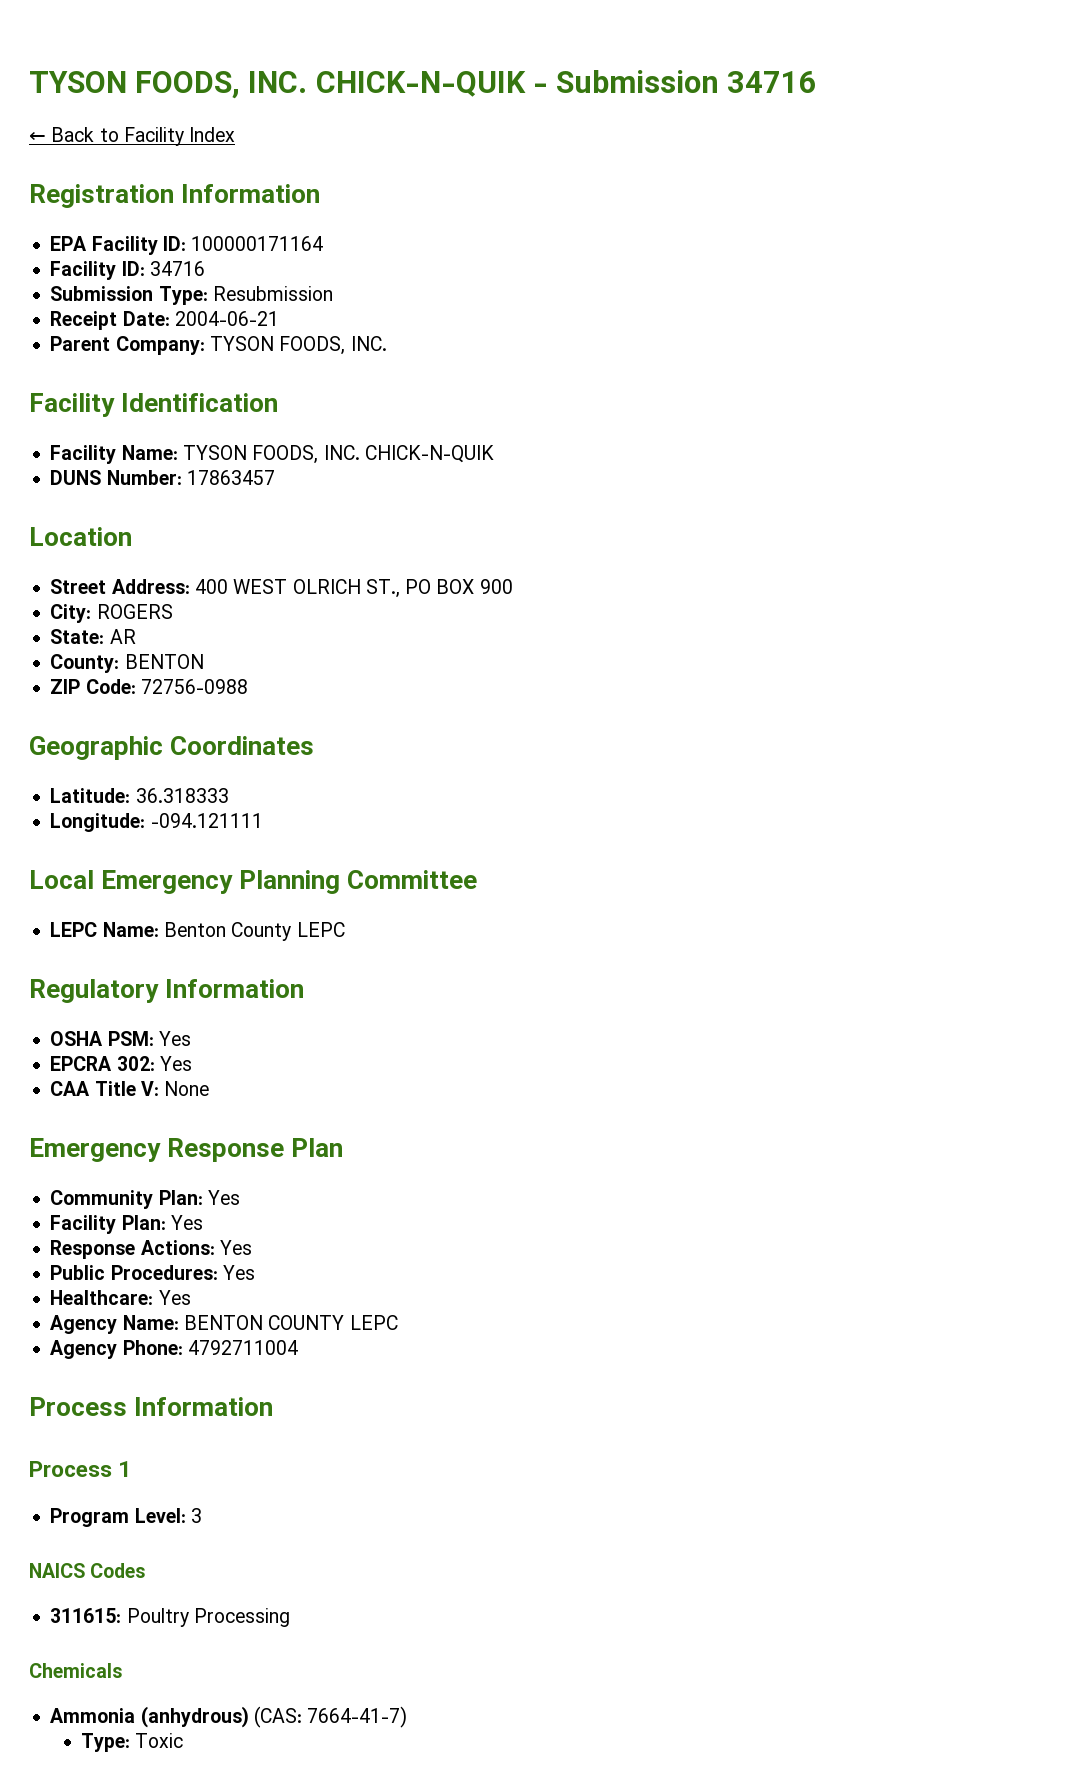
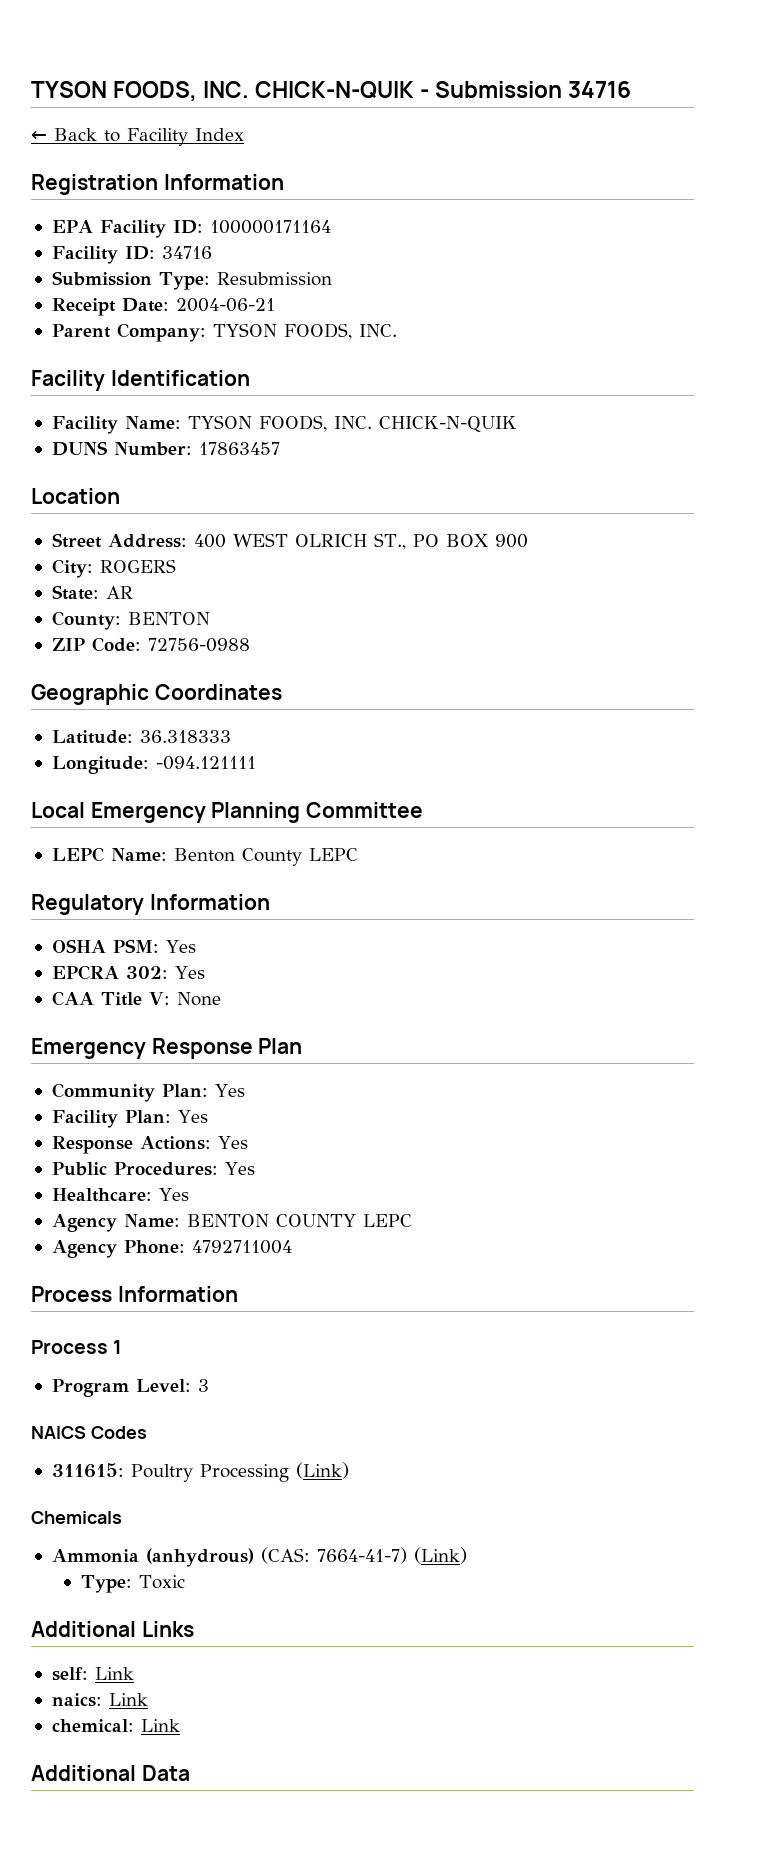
- 311615: Poultry Processing
+ 311615: Poultry Processing (Link)
- Ammonia (anhydrous) (CAS: 7664-41-7)
+ Ammonia (anhydrous) (CAS: 7664-41-7) (Link)
+ Additional Links
+ self: Link
+ naics: Link
+ chemical: Link
+ Additional Data

